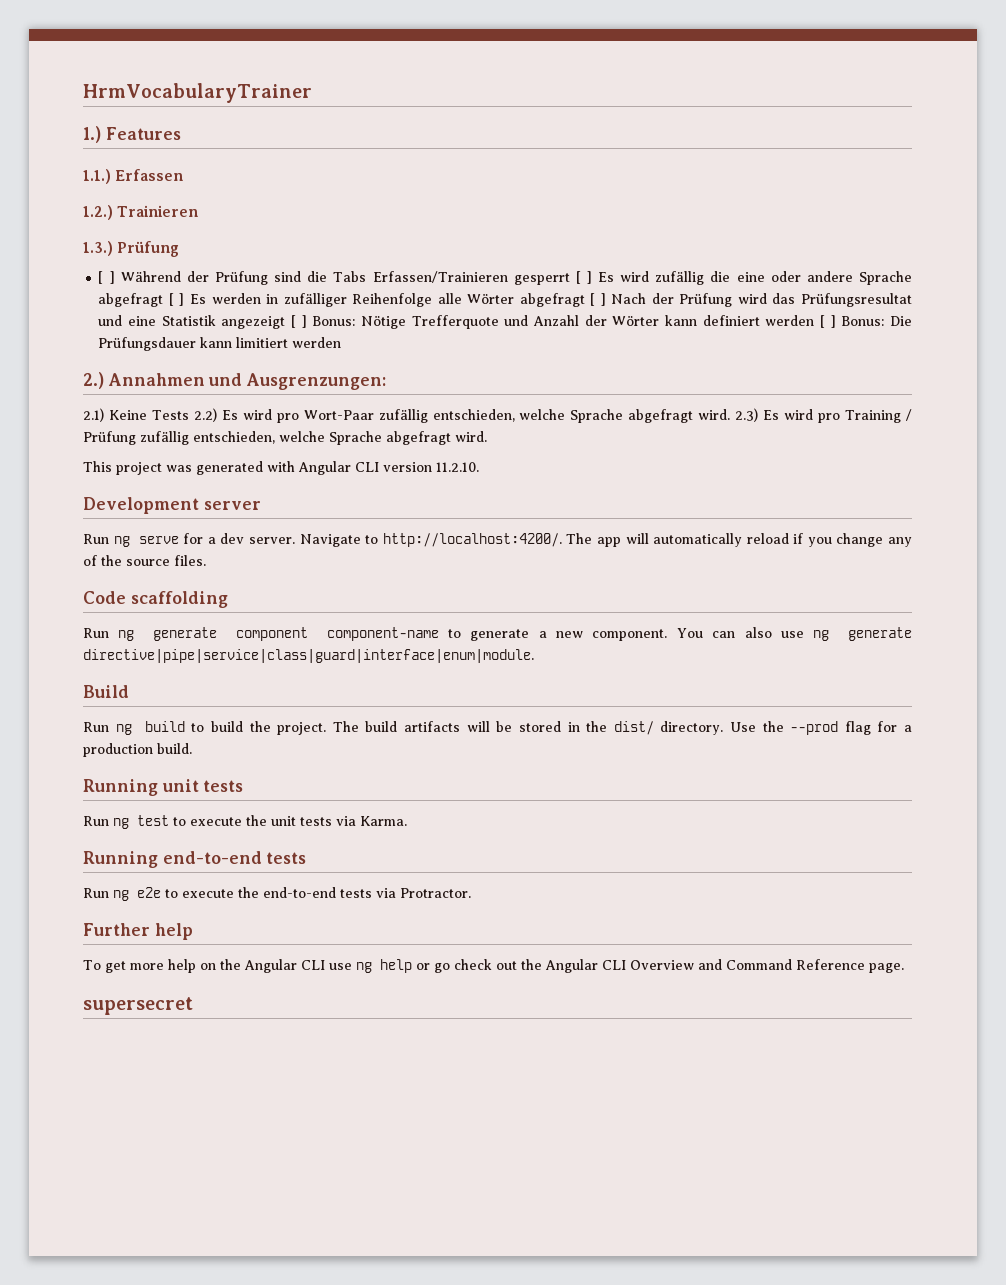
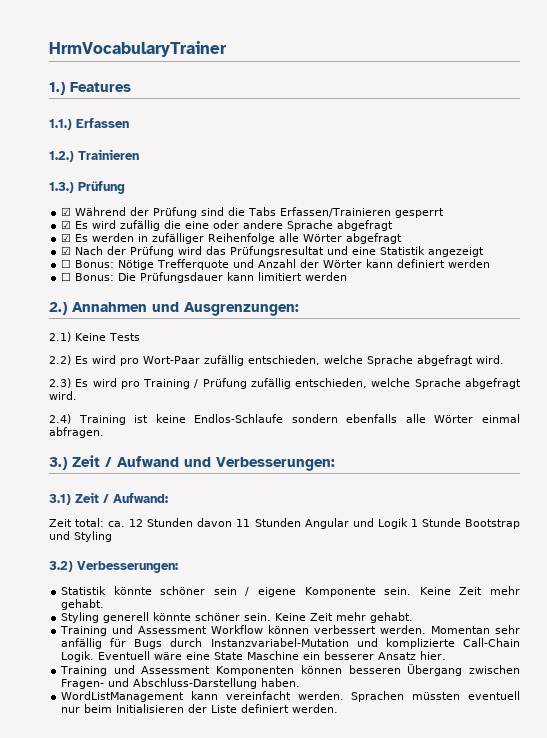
- [ ] Während der Prüfung sind die Tabs Erfassen/Trainieren gesperrt [ ] Es wird zufällig die eine oder andere Sprache abgefragt [ ] Es werden in zufälliger Reihenfolge alle Wörter abgefragt [ ] Nach der Prüfung wird das Prüfungsresultat und eine Statistik angezeigt [ ] Bonus: Nötige Trefferquote und Anzahl der Wörter kann definiert werden [ ] Bonus: Die Prüfungsdauer kann limitiert werden
+ ☑ Während der Prüfung sind die Tabs Erfassen/Trainieren gesperrt
+ ☑ Es wird zufällig die eine oder andere Sprache abgefragt
+ ☑ Es werden in zufälliger Reihenfolge alle Wörter abgefragt
+ ☑ Nach der Prüfung wird das Prüfungsresultat und eine Statistik angezeigt
+ ☐ Bonus: Nötige Trefferquote und Anzahl der Wörter kann definiert werden
+ ☐ Bonus: Die Prüfungsdauer kann limitiert werden
- 2.1) Keine Tests 2.2) Es wird pro Wort-Paar zufällig entschieden, welche Sprache abgefragt wird. 2.3) Es wird pro Training / Prüfung zufällig entschieden, welche Sprache abgefragt wird.
+ 2.1) Keine Tests
+ 2.2) Es wird pro Wort-Paar zufällig entschieden, welche Sprache abgefragt wird.
+ 2.3) Es wird pro Training / Prüfung zufällig entschieden, welche Sprache abgefragt wird.
- This project was generated with Angular CLI version 11.2.10.
- Development server
- Run ng serve for a dev server. Navigate to http://localhost:4200/. The app will automatically reload if you change any of the source files.
- Code scaffolding
- Run ng generate component component-name to generate a new component. You can also use ng generate directive|pipe|service|class|guard|interface|enum|module.
- Build
- Run ng build to build the project. The build artifacts will be stored in the dist/ directory. Use the --prod flag for a production build.
- Running unit tests
- Run ng test to execute the unit tests via Karma.
- Running end-to-end tests
- Run ng e2e to execute the end-to-end tests via Protractor.
- Further help
- To get more help on the Angular CLI use ng help or go check out the Angular CLI Overview and Command Reference page.
- supersecret
+ 2.4) Training ist keine Endlos-Schlaufe sondern ebenfalls alle Wörter einmal abfragen.
+ 3.) Zeit / Aufwand und Verbesserungen:
+ 3.1) Zeit / Aufwand:
+ Zeit total: ca. 12 Stunden davon 11 Stunden Angular und Logik 1 Stunde Bootstrap und Styling
+ 3.2) Verbesserungen:
+ Statistik könnte schöner sein / eigene Komponente sein. Keine Zeit mehr gehabt.
+ Styling generell könnte schöner sein. Keine Zeit mehr gehabt.
+ Training und Assessment Workflow können verbessert werden. Momentan sehr anfällig für Bugs durch Instanzvariabel-Mutation und komplizierte Call-Chain Logik. Eventuell wäre eine State Maschine ein besserer Ansatz hier.
+ Training und Assessment Komponenten können besseren Übergang zwischen Fragen- und Abschluss-Darstellung haben.
+ WordListManagement kann vereinfacht werden. Sprachen müssten eventuell nur beim Initialisieren der Liste definiert werden.

